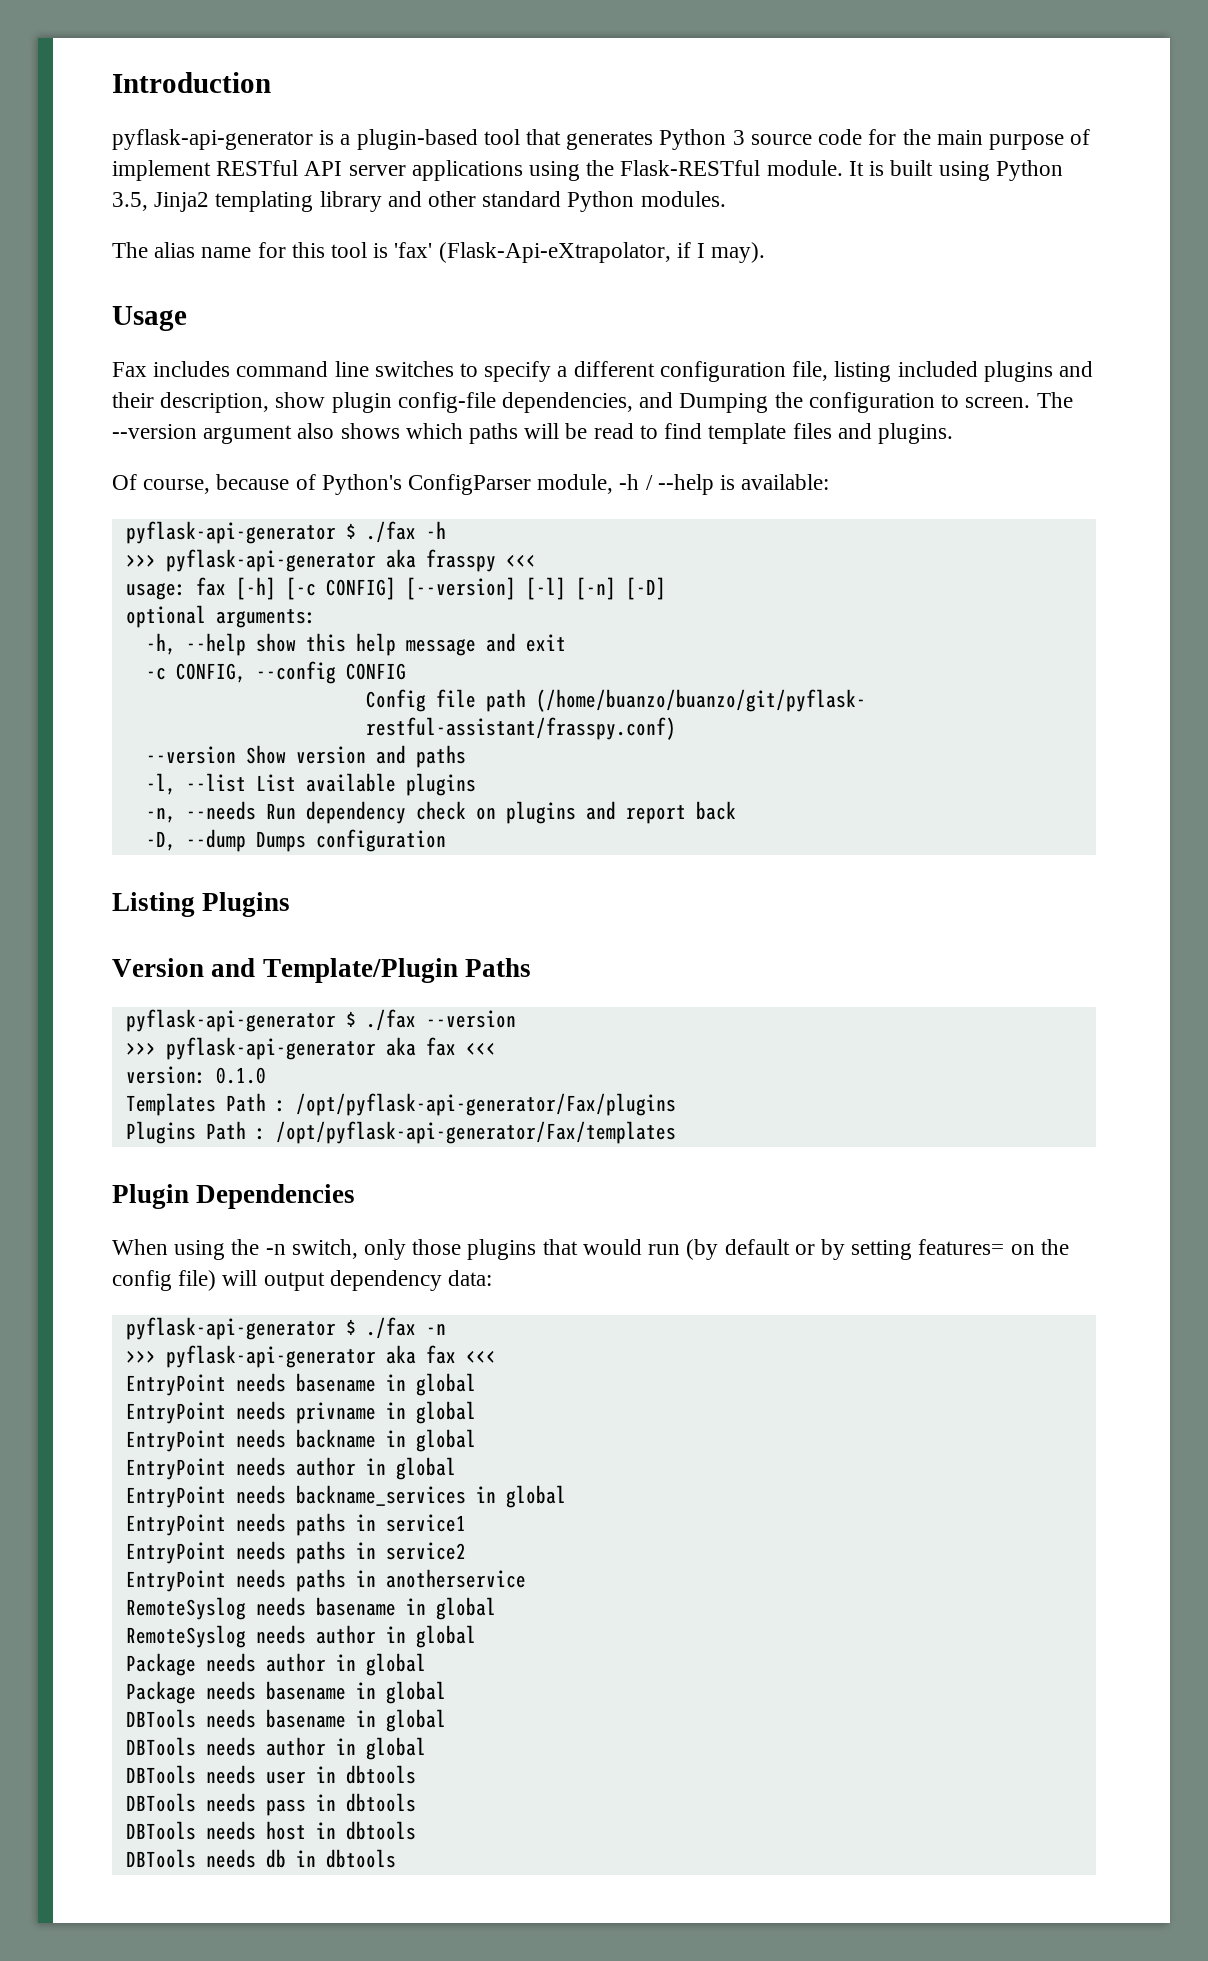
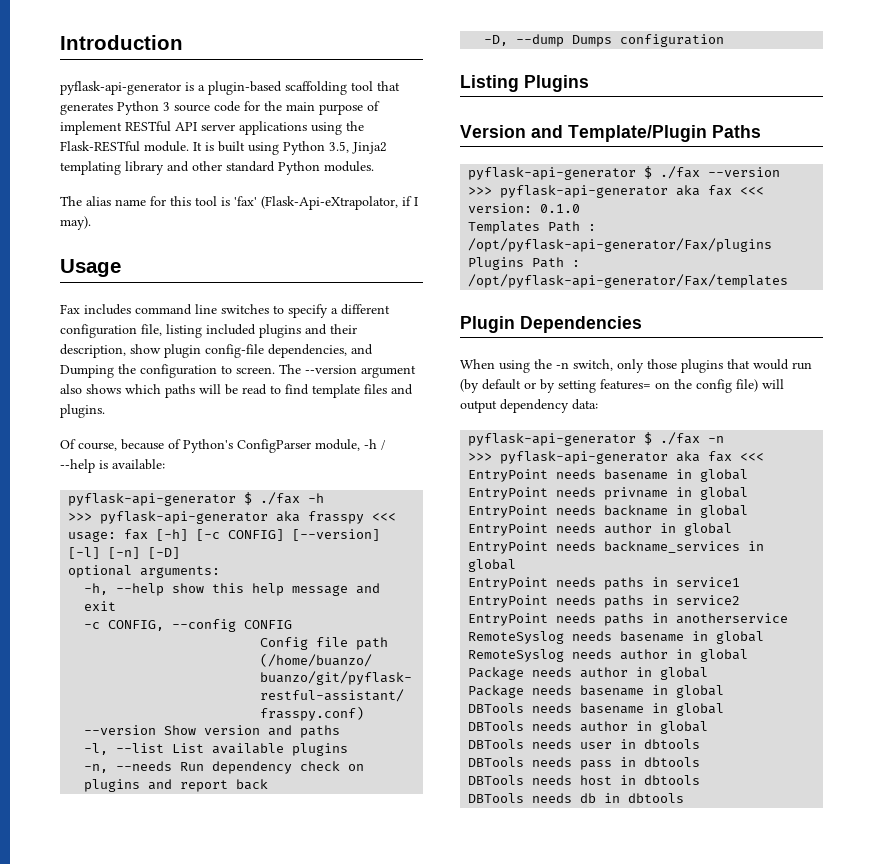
- pyflask-api-generator is a plugin-based tool that generates Python 3 source code for the main purpose of implement RESTful API server applications using the Flask-RESTful module.
+ pyflask-api-generator is a plugin-based scaffolding tool that generates Python 3 source code for the main purpose of implement RESTful API server applications using the Flask-RESTful module.

